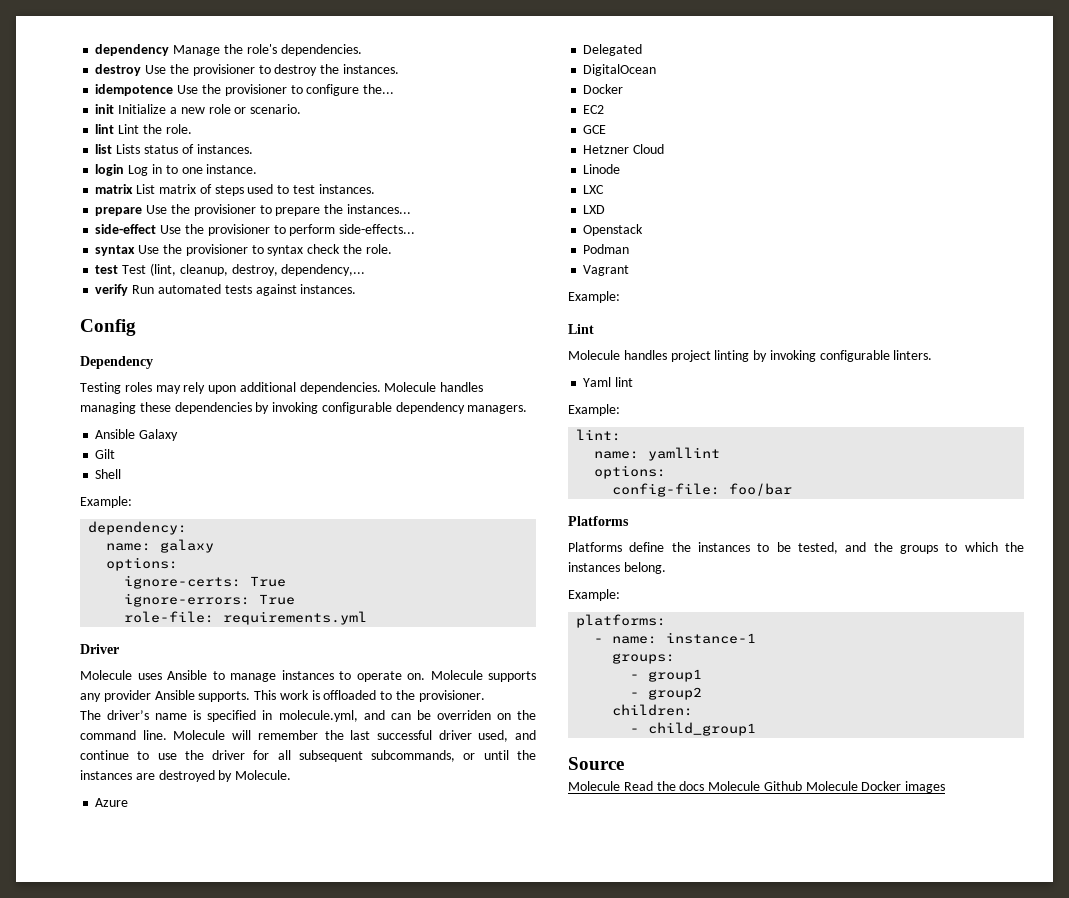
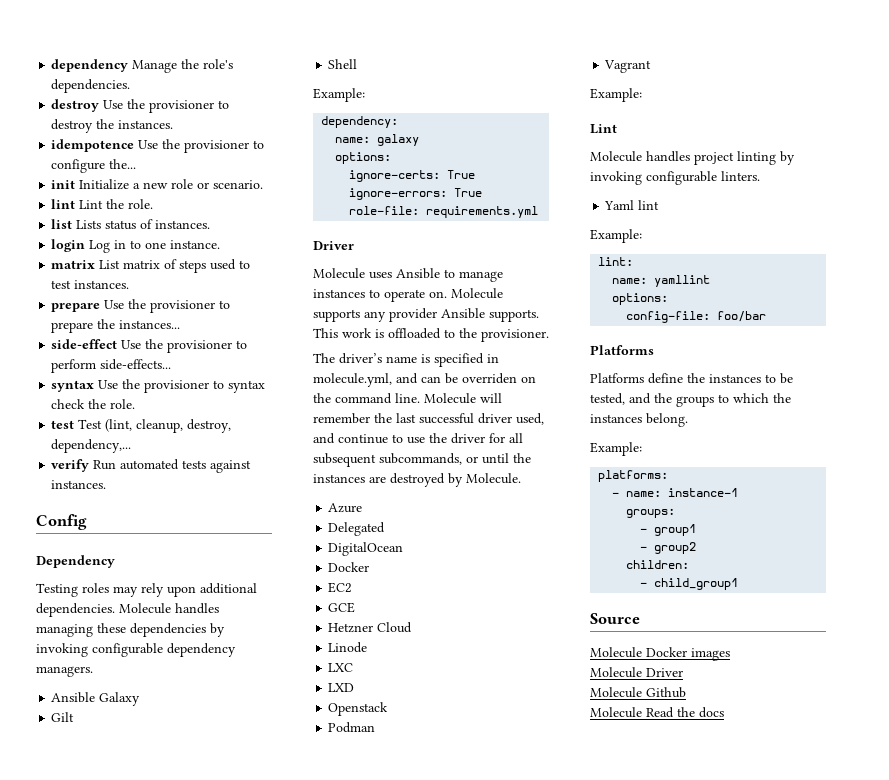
+ Molecule Docker images
+ Molecule Driver
+ Molecule Github
- Molecule Read the docs Molecule Github Molecule Docker images
+ Molecule Read the docs

